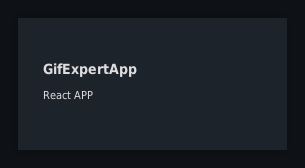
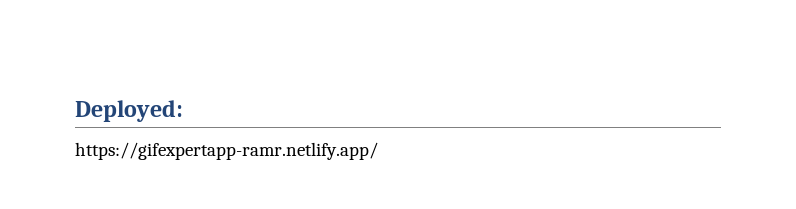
- GifExpertApp
- React APP
+ Deployed:
+ https://gifexpertapp-ramr.netlify.app/

